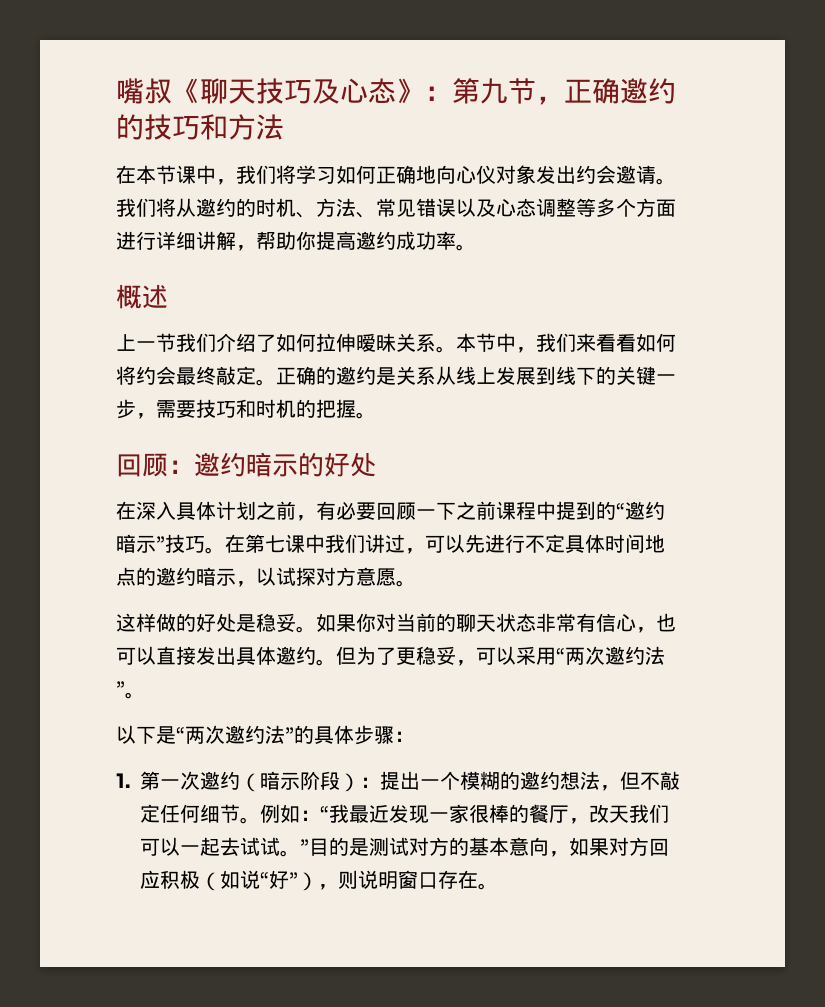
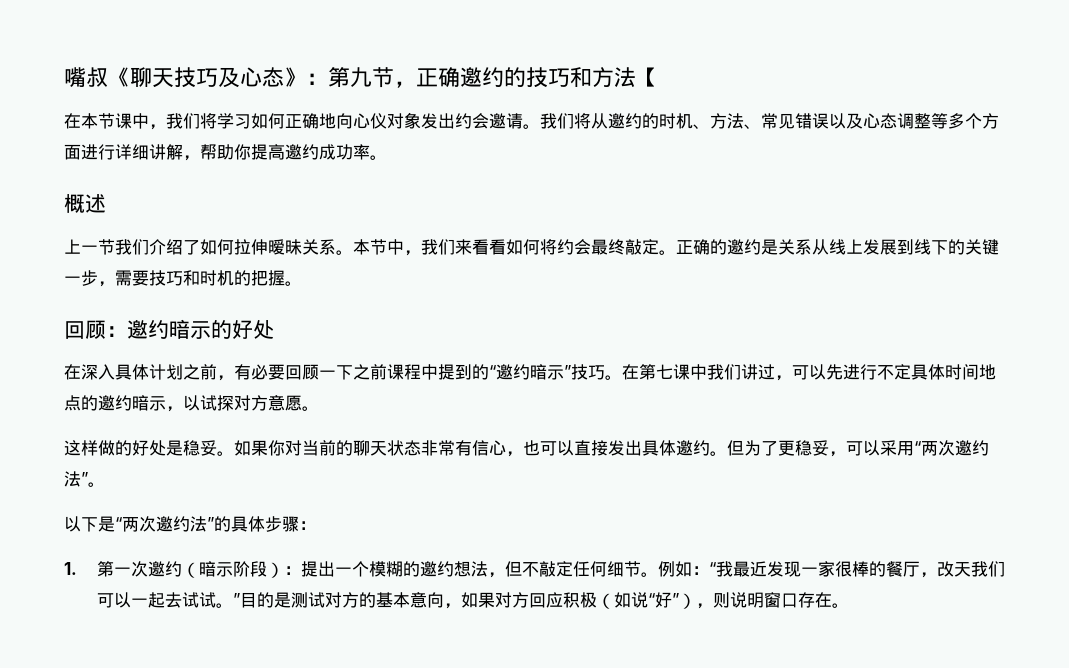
- 嘴叔《聊天技巧及心态》：第九节，正确邀约的技巧和方法
+ 嘴叔《聊天技巧及心态》：第九节，正确邀约的技巧和方法【

